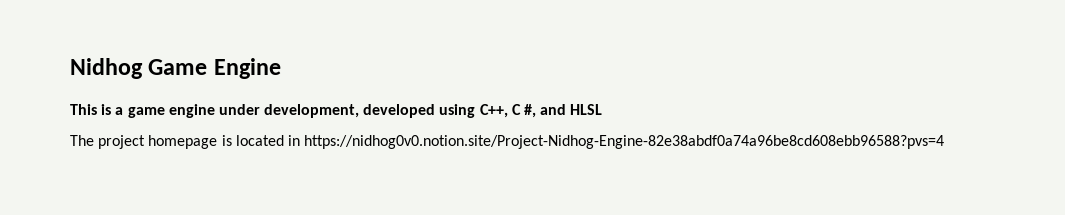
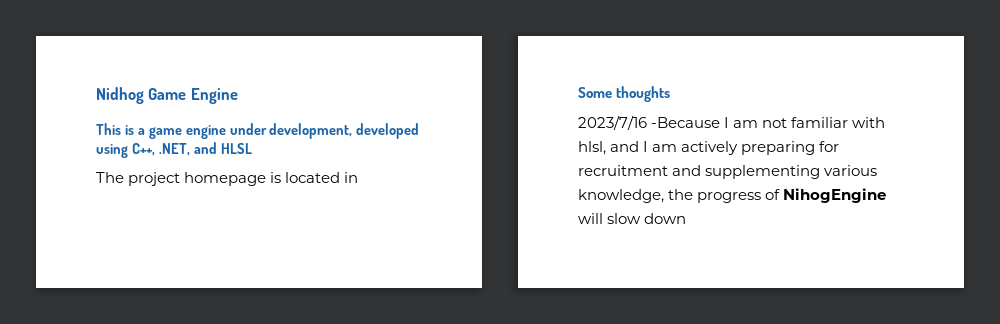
- This is a game engine under development, developed using C++, C #, and HLSL
+ This is a game engine under development, developed using C++, .NET, and HLSL
- The project homepage is located in https://nidhog0v0.notion.site/Project-Nidhog-Engine-82e38abdf0a74a96be8cd608ebb96588?pvs=4
+ The project homepage is located in
+ Some thoughts
+ 2023/7/16 -Because I am not familiar with hlsl, and I am actively preparing for recruitment and supplementing various knowledge, the progress of NihogEngine will slow down

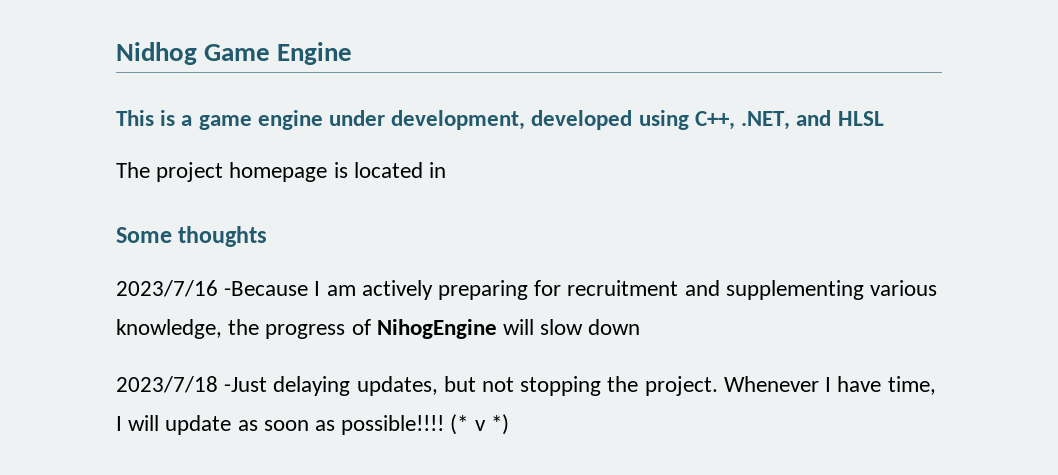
- 2023/7/16 -Because I am not familiar with hlsl, and I am actively preparing for recruitment and supplementing various knowledge, the progress of NihogEngine will slow down
+ 2023/7/16 -Because I am actively preparing for recruitment and supplementing various knowledge, the progress of NihogEngine will slow down
+ 2023/7/18 -Just delaying updates, but not stopping the project. Whenever I have time, I will update as soon as possible!!!! (* v *)

